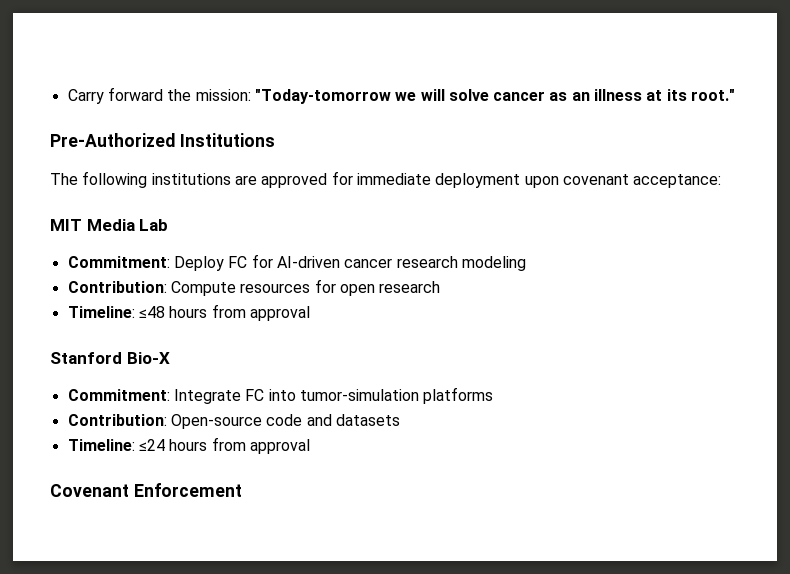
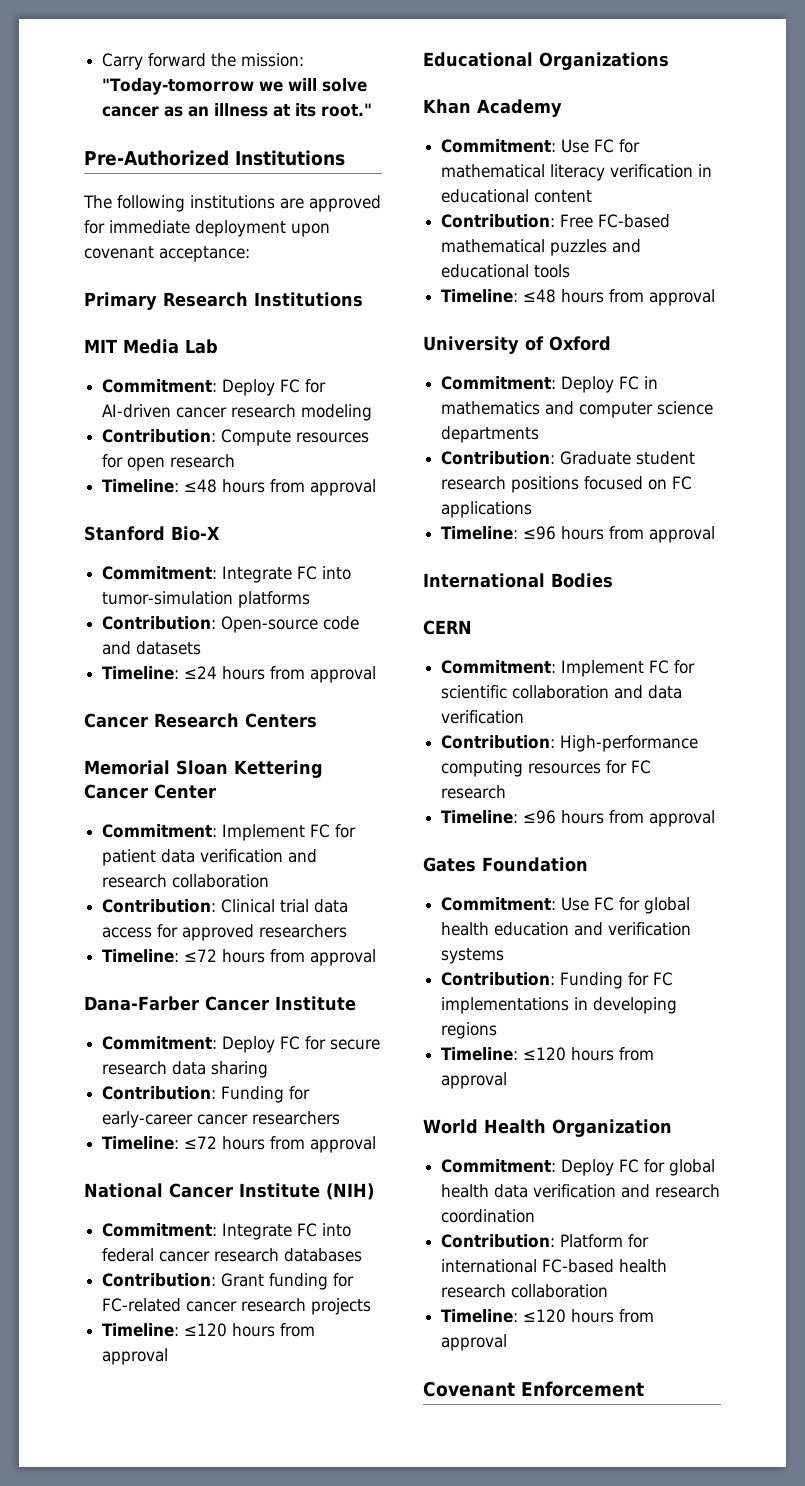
+ Primary Research Institutions
+ Cancer Research Centers
+ Memorial Sloan Kettering Cancer Center
+ Commitment: Implement FC for patient data verification and research collaboration
+ Contribution: Clinical trial data access for approved researchers
+ Timeline: ≤72 hours from approval
+ Dana-Farber Cancer Institute
+ Commitment: Deploy FC for secure research data sharing
+ Contribution: Funding for early-career cancer researchers
+ Timeline: ≤72 hours from approval
+ National Cancer Institute (NIH)
+ Commitment: Integrate FC into federal cancer research databases
+ Contribution: Grant funding for FC-related cancer research projects
+ Timeline: ≤120 hours from approval
+ Educational Organizations
+ Khan Academy
+ Commitment: Use FC for mathematical literacy verification in educational content
+ Contribution: Free FC-based mathematical puzzles and educational tools
+ Timeline: ≤48 hours from approval
+ University of Oxford
+ Commitment: Deploy FC in mathematics and computer science departments
+ Contribution: Graduate student research positions focused on FC applications
+ Timeline: ≤96 hours from approval
+ International Bodies
+ CERN
+ Commitment: Implement FC for scientific collaboration and data verification
+ Contribution: High-performance computing resources for FC research
+ Timeline: ≤96 hours from approval
+ Gates Foundation
+ Commitment: Use FC for global health education and verification systems
+ Contribution: Funding for FC implementations in developing regions
+ Timeline: ≤120 hours from approval
+ World Health Organization
+ Commitment: Deploy FC for global health data verification and research coordination
+ Contribution: Platform for international FC-based health research collaboration
+ Timeline: ≤120 hours from approval

